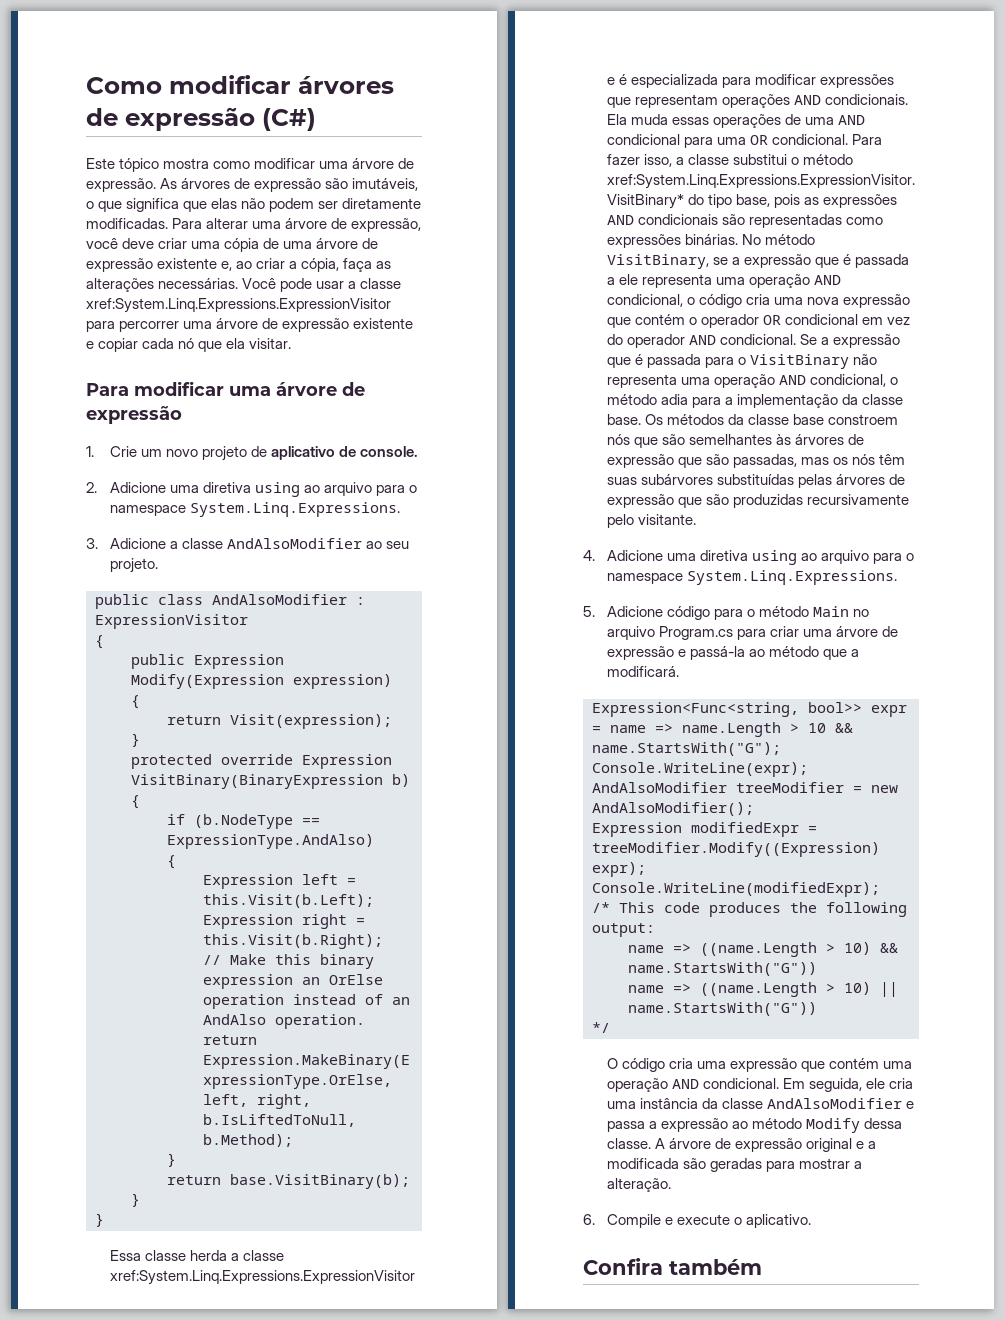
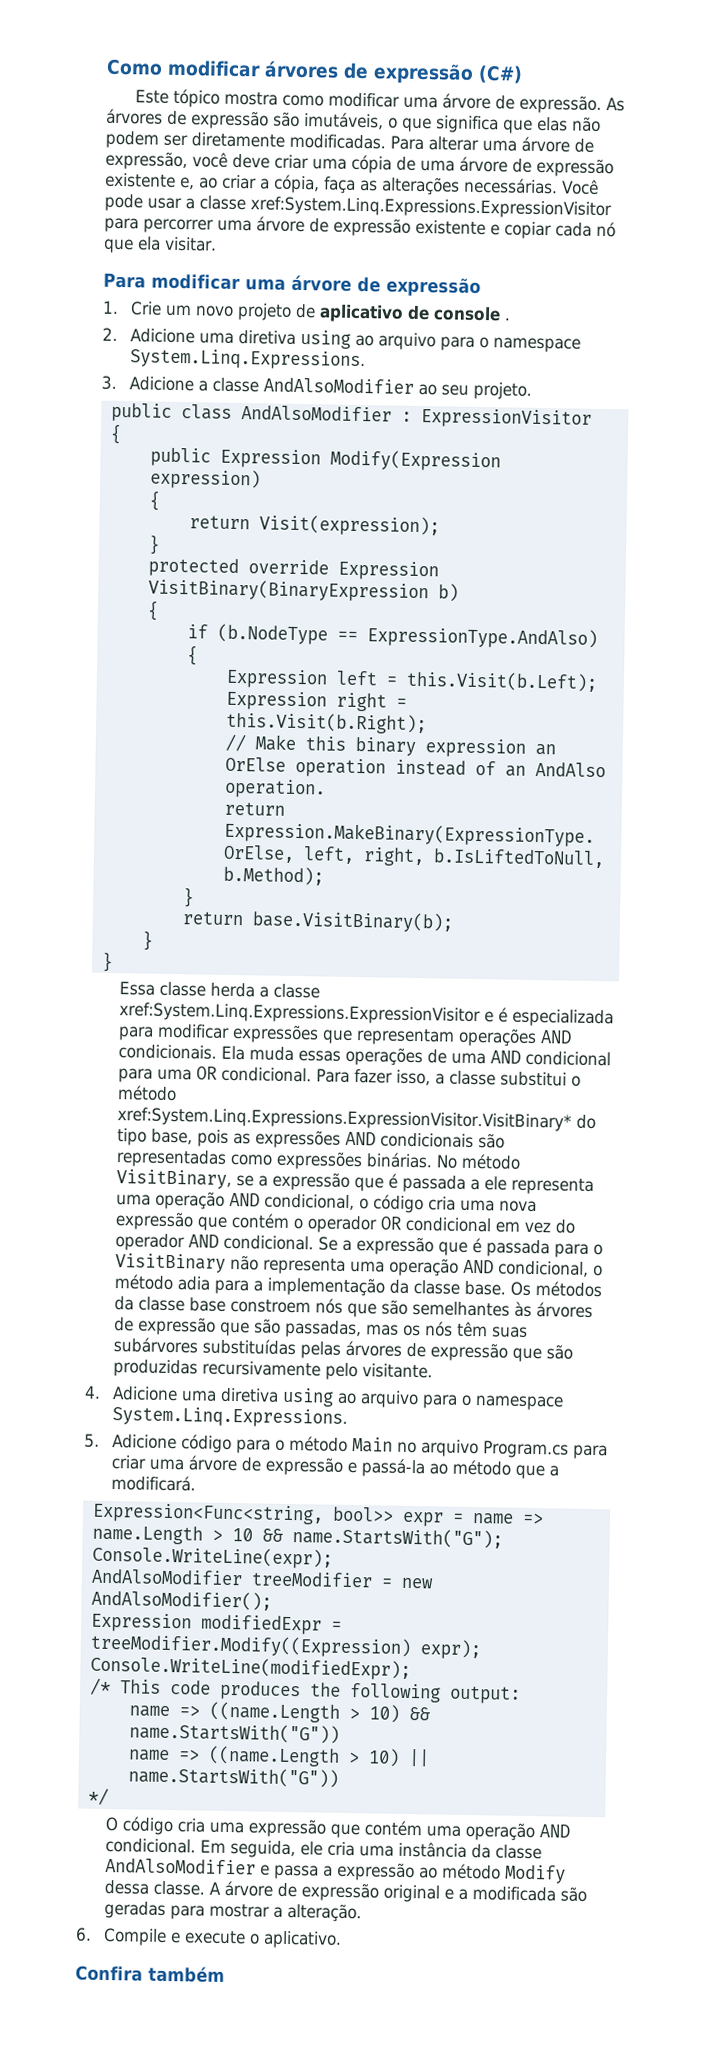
- 1. Crie um novo projeto de aplicativo de console.
+ 1. Crie um novo projeto de aplicativo de console .

